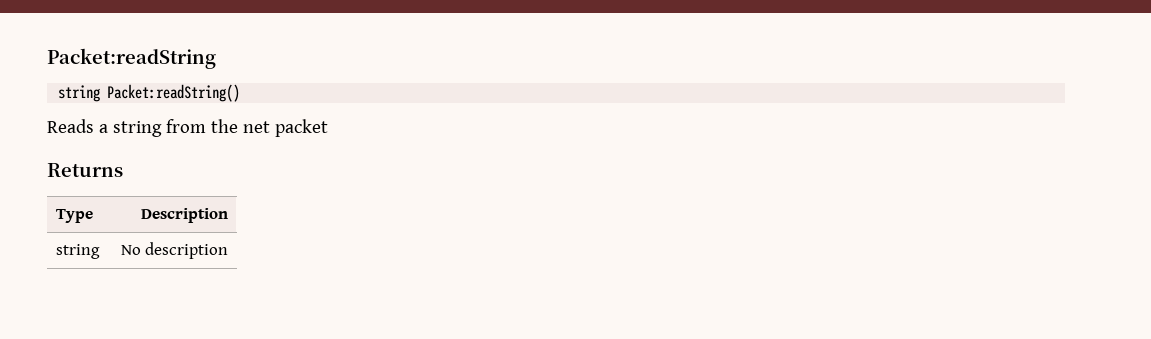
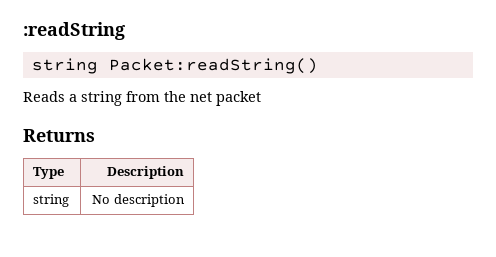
- Packet:readString
+ :readString

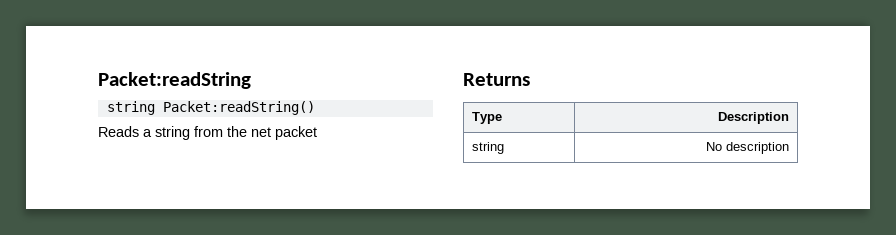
- :readString
+ Packet:readString

